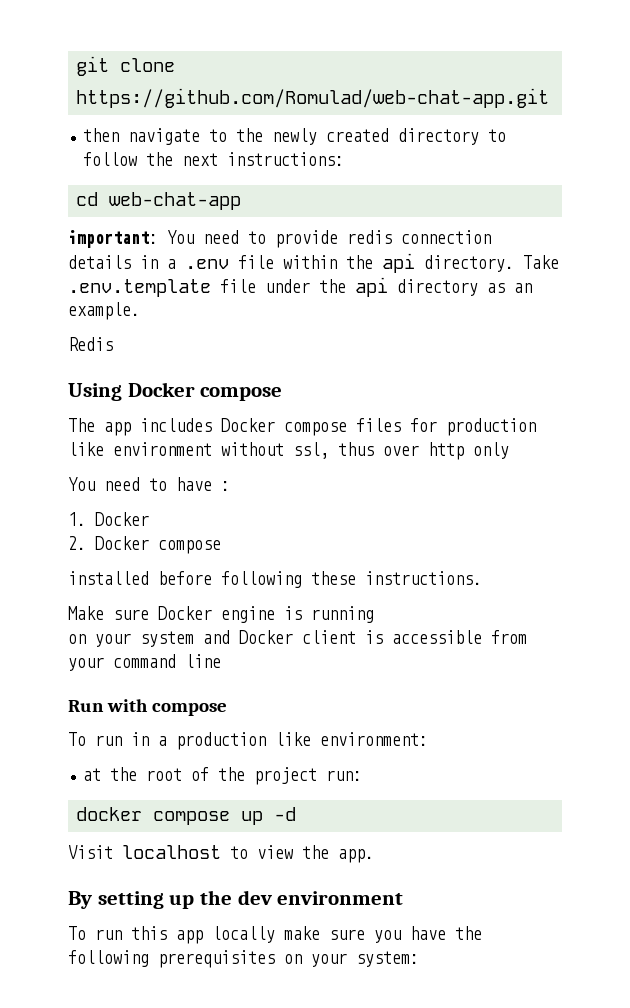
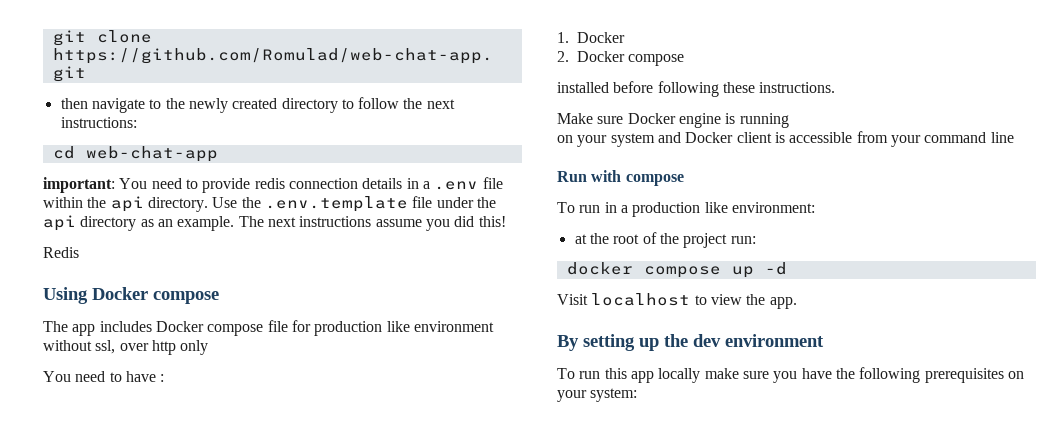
- Take .env.template file under the api directory as an example.
+ Use the .env.template file under the api directory as an example. The next instructions assume you did this!
- The app includes Docker compose files for production like environment without ssl, thus over http only
+ The app includes Docker compose file for production like environment without ssl, over http only

